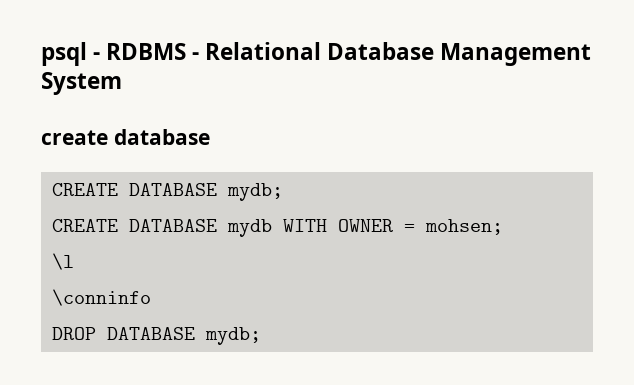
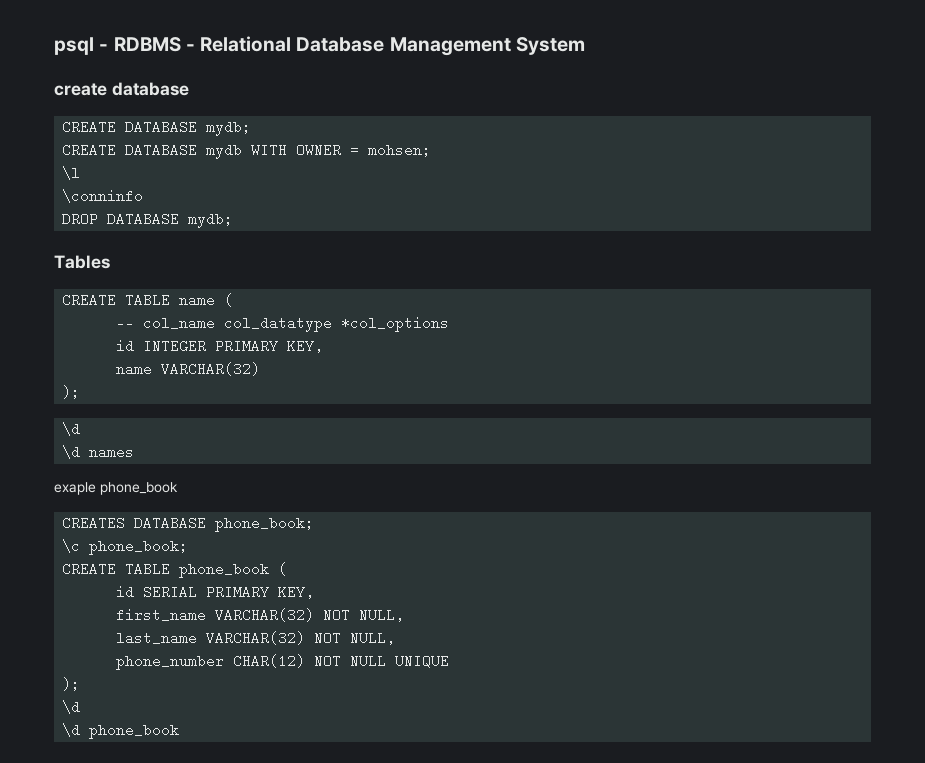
+ Tables
+ CREATE TABLE name (
+ -- col_name col_datatype *col_options
+ id INTEGER PRIMARY KEY,
+ name VARCHAR(32)
+ );
+ \d
+ \d names
+ exaple phone_book
+ CREATES DATABASE phone_book;
+ \c phone_book;
+ CREATE TABLE phone_book (
+ id SERIAL PRIMARY KEY,
+ first_name VARCHAR(32) NOT NULL,
+ last_name VARCHAR(32) NOT NULL,
+ phone_number CHAR(12) NOT NULL UNIQUE
+ );
+ \d
+ \d phone_book

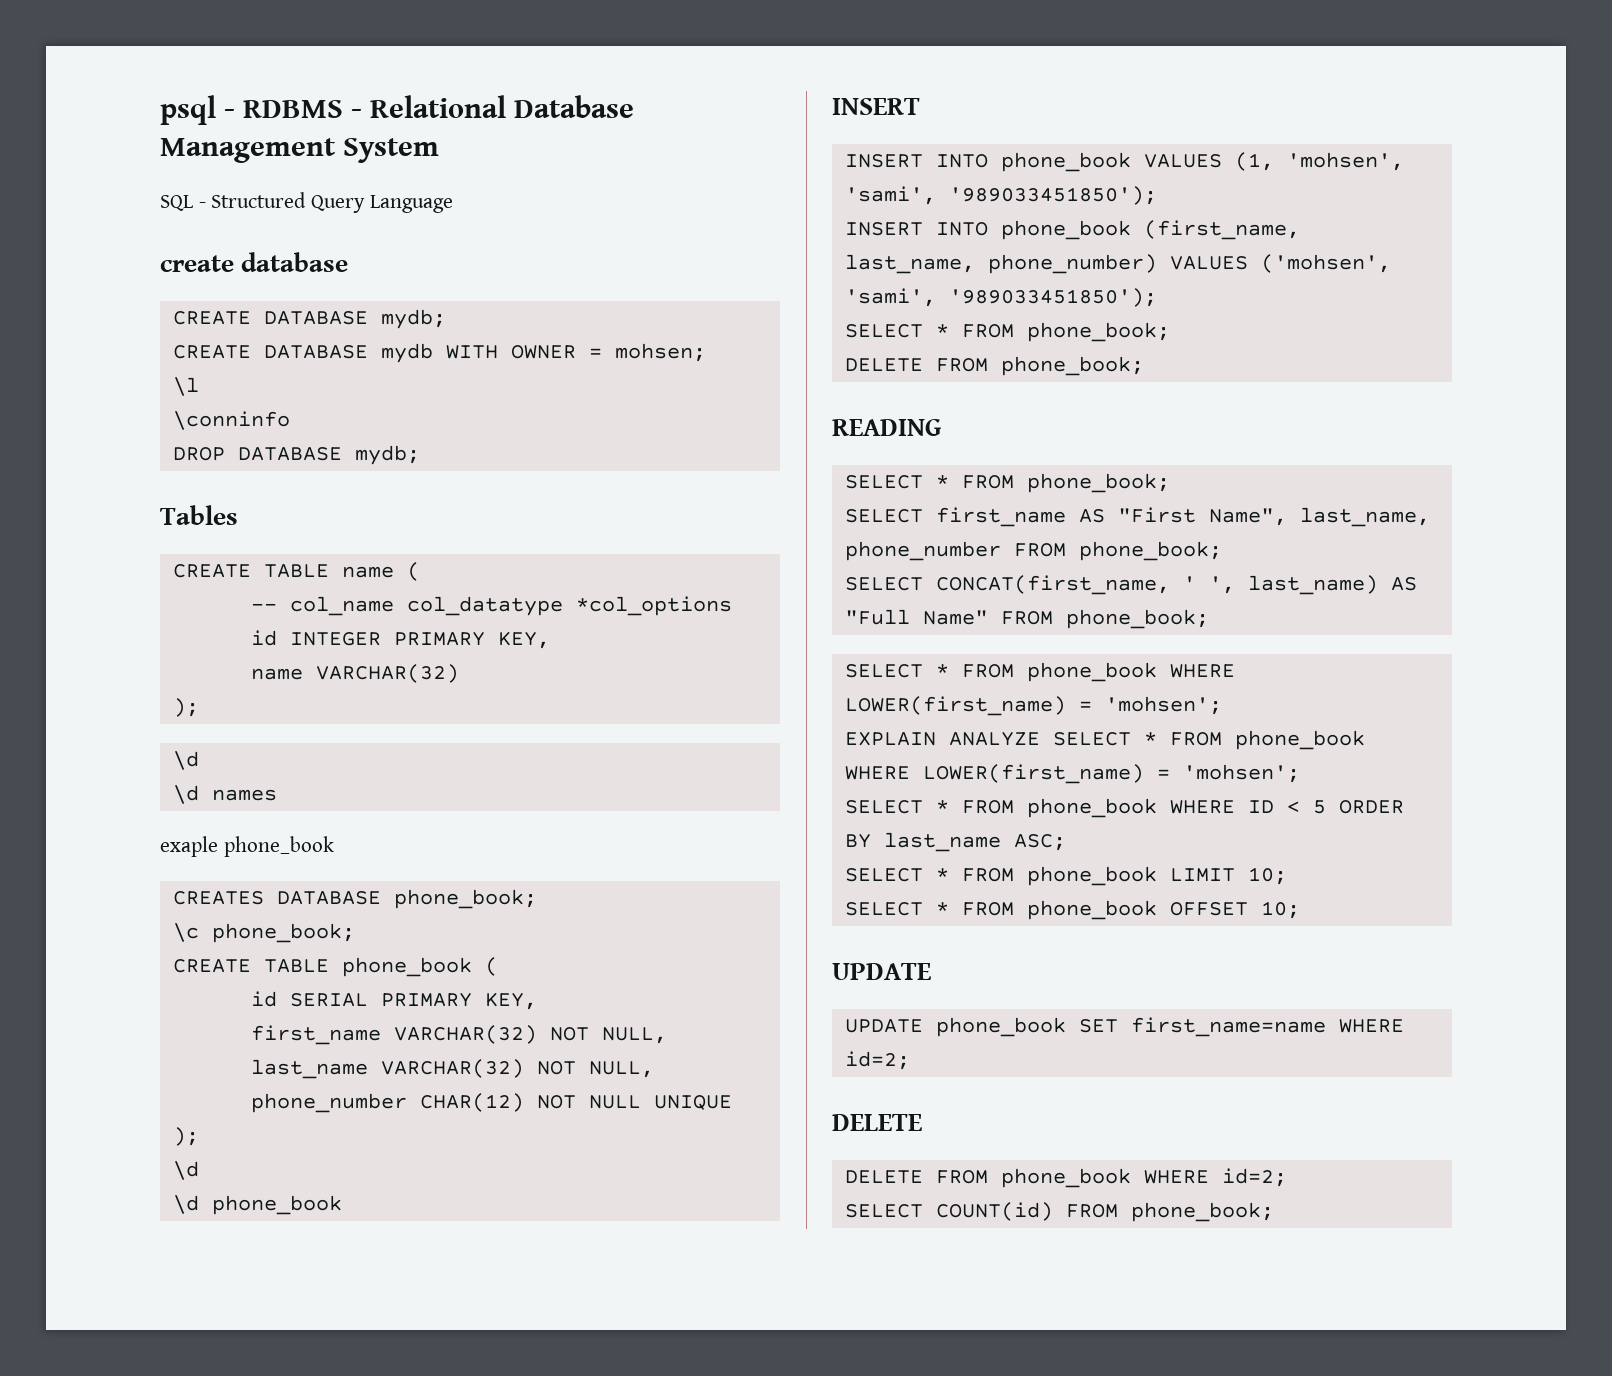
+ SQL - Structured Query Language
  \d phone_book
+ INSERT
+ INSERT INTO phone_book VALUES (1, 'mohsen', 'sami', '989033451850');
+ INSERT INTO phone_book (first_name, last_name, phone_number) VALUES ('mohsen', 'sami', '989033451850');
+ SELECT * FROM phone_book;
+ DELETE FROM phone_book;
+ READING
+ SELECT * FROM phone_book;
+ SELECT first_name AS "First Name", last_name, phone_number FROM phone_book;
+ SELECT CONCAT(first_name, ' ', last_name) AS "Full Name" FROM phone_book;
+ SELECT * FROM phone_book WHERE LOWER(first_name) = 'mohsen';
+ EXPLAIN ANALYZE SELECT * FROM phone_book WHERE LOWER(first_name) = 'mohsen';
+ SELECT * FROM phone_book WHERE ID < 5 ORDER BY last_name ASC;
+ SELECT * FROM phone_book LIMIT 10;
+ SELECT * FROM phone_book OFFSET 10;
+ UPDATE
+ UPDATE phone_book SET first_name=name WHERE id=2;
+ DELETE
+ DELETE FROM phone_book WHERE id=2;
+ SELECT COUNT(id) FROM phone_book;

